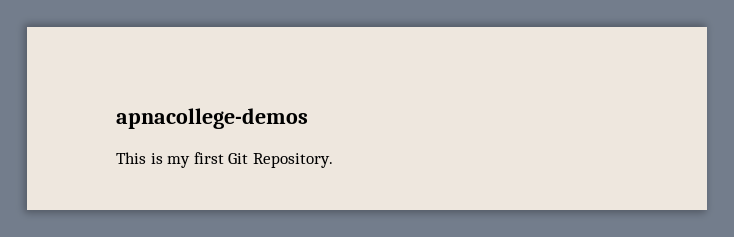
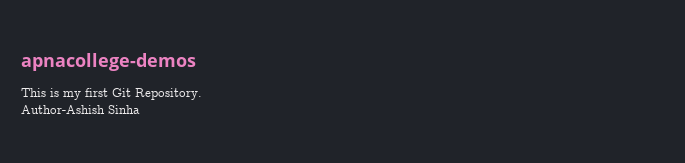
+ Author-Ashish Sinha

